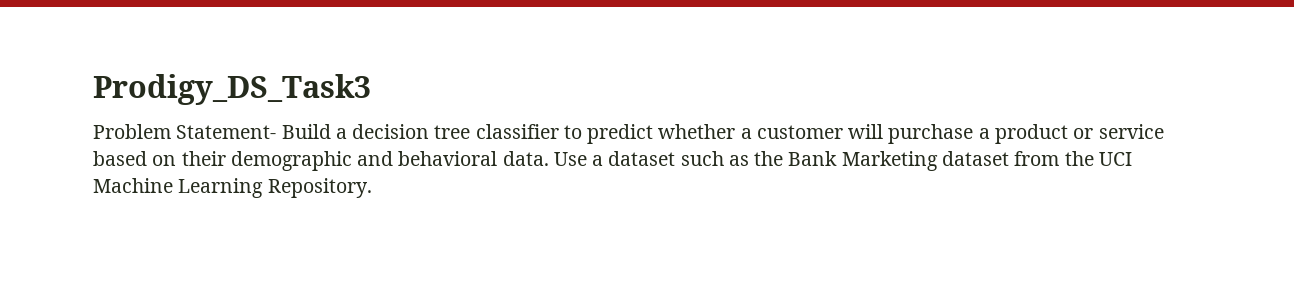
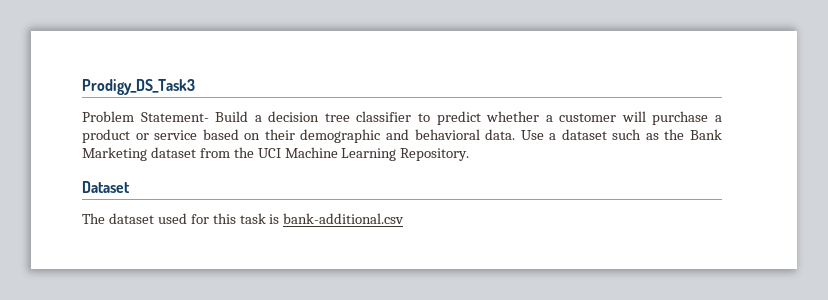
+ Dataset
+ The dataset used for this task is bank-additional.csv

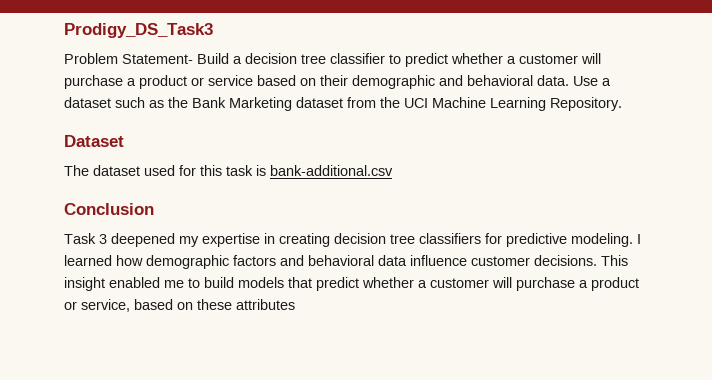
+ Conclusion
+ Task 3 deepened my expertise in creating decision tree classifiers for predictive modeling. I learned how demographic factors and behavioral data influence customer decisions. This insight enabled me to build models that predict whether a customer will purchase a product or service, based on these attributes

